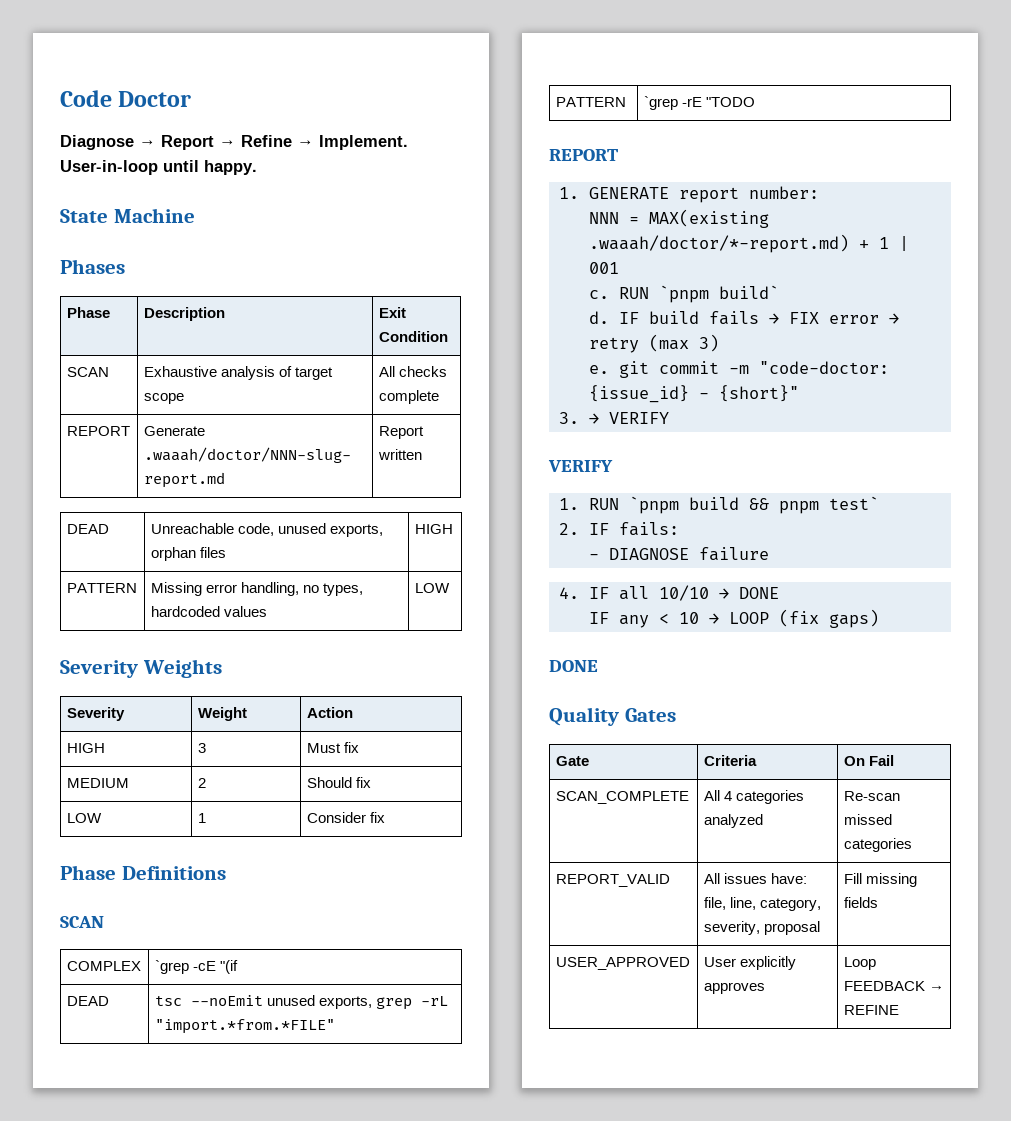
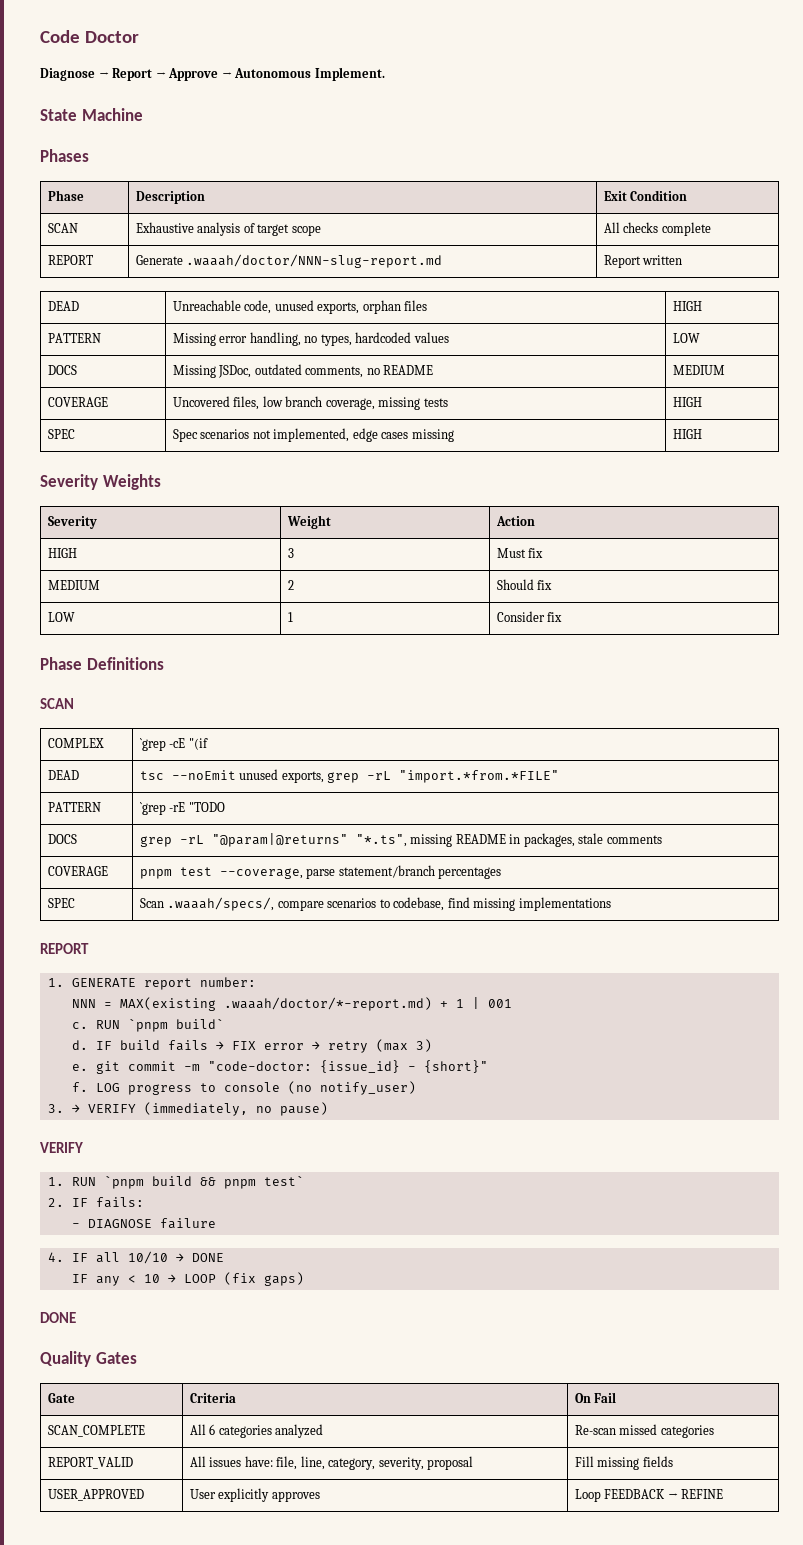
- Diagnose → Report → Refine → Implement. User-in-loop until happy.
+ Diagnose → Report → Approve → Autonomous Implement.
+ DOCS | Missing JSDoc, outdated comments, no README | MEDIUM
+ COVERAGE | Uncovered files, low branch coverage, missing tests | HIGH
+ SPEC | Spec scenarios not implemented, edge cases missing | HIGH
+ DOCS | grep -rL "@param|@returns" "*.ts", missing README in packages, stale comments
+ COVERAGE | pnpm test --coverage, parse statement/branch percentages
+ SPEC | Scan .waaah/specs/, compare scenarios to codebase, find missing implementations
+ f. LOG progress to console (no notify_user)
- 3. → VERIFY
+ 3. → VERIFY (immediately, no pause)
- SCAN_COMPLETE | All 4 categories analyzed | Re-scan missed categories
+ SCAN_COMPLETE | All 6 categories analyzed | Re-scan missed categories

